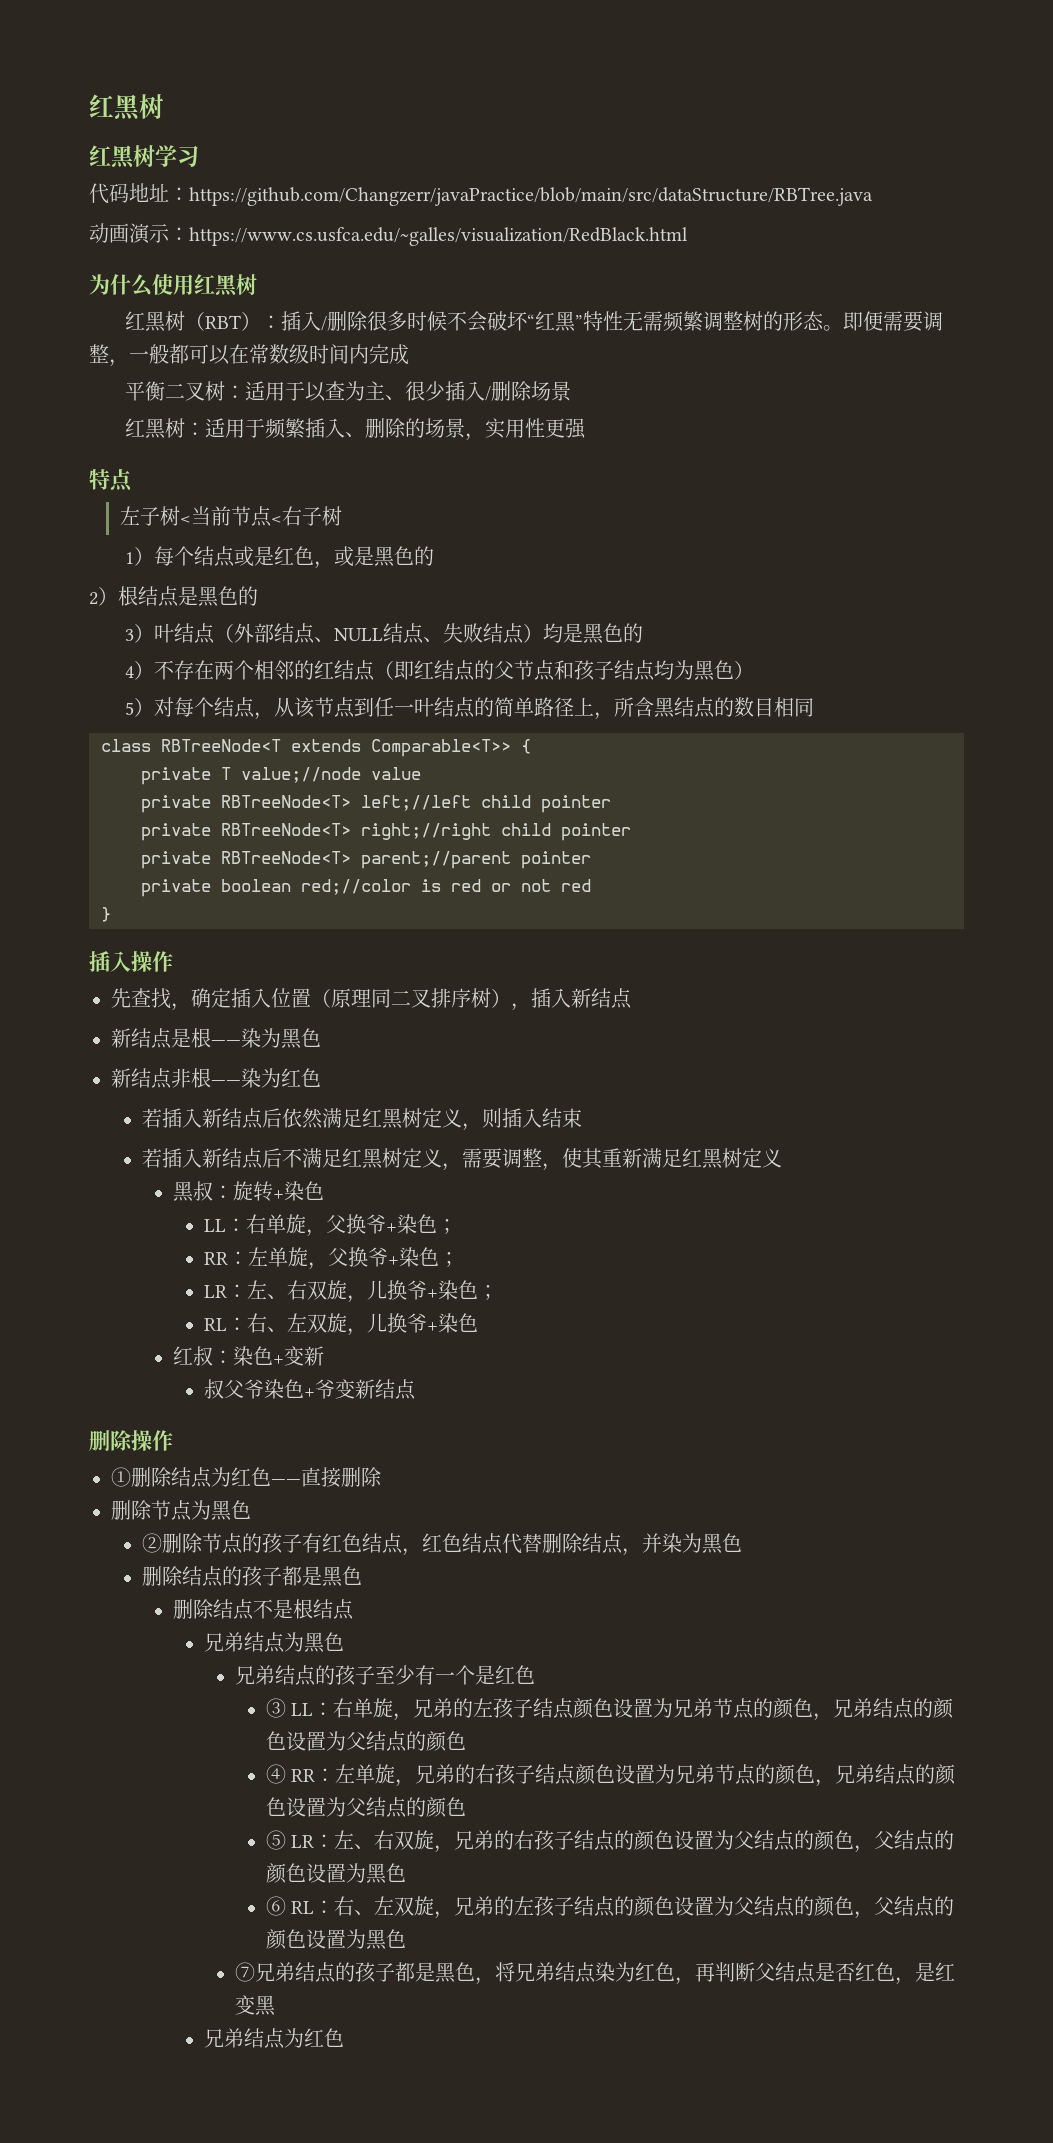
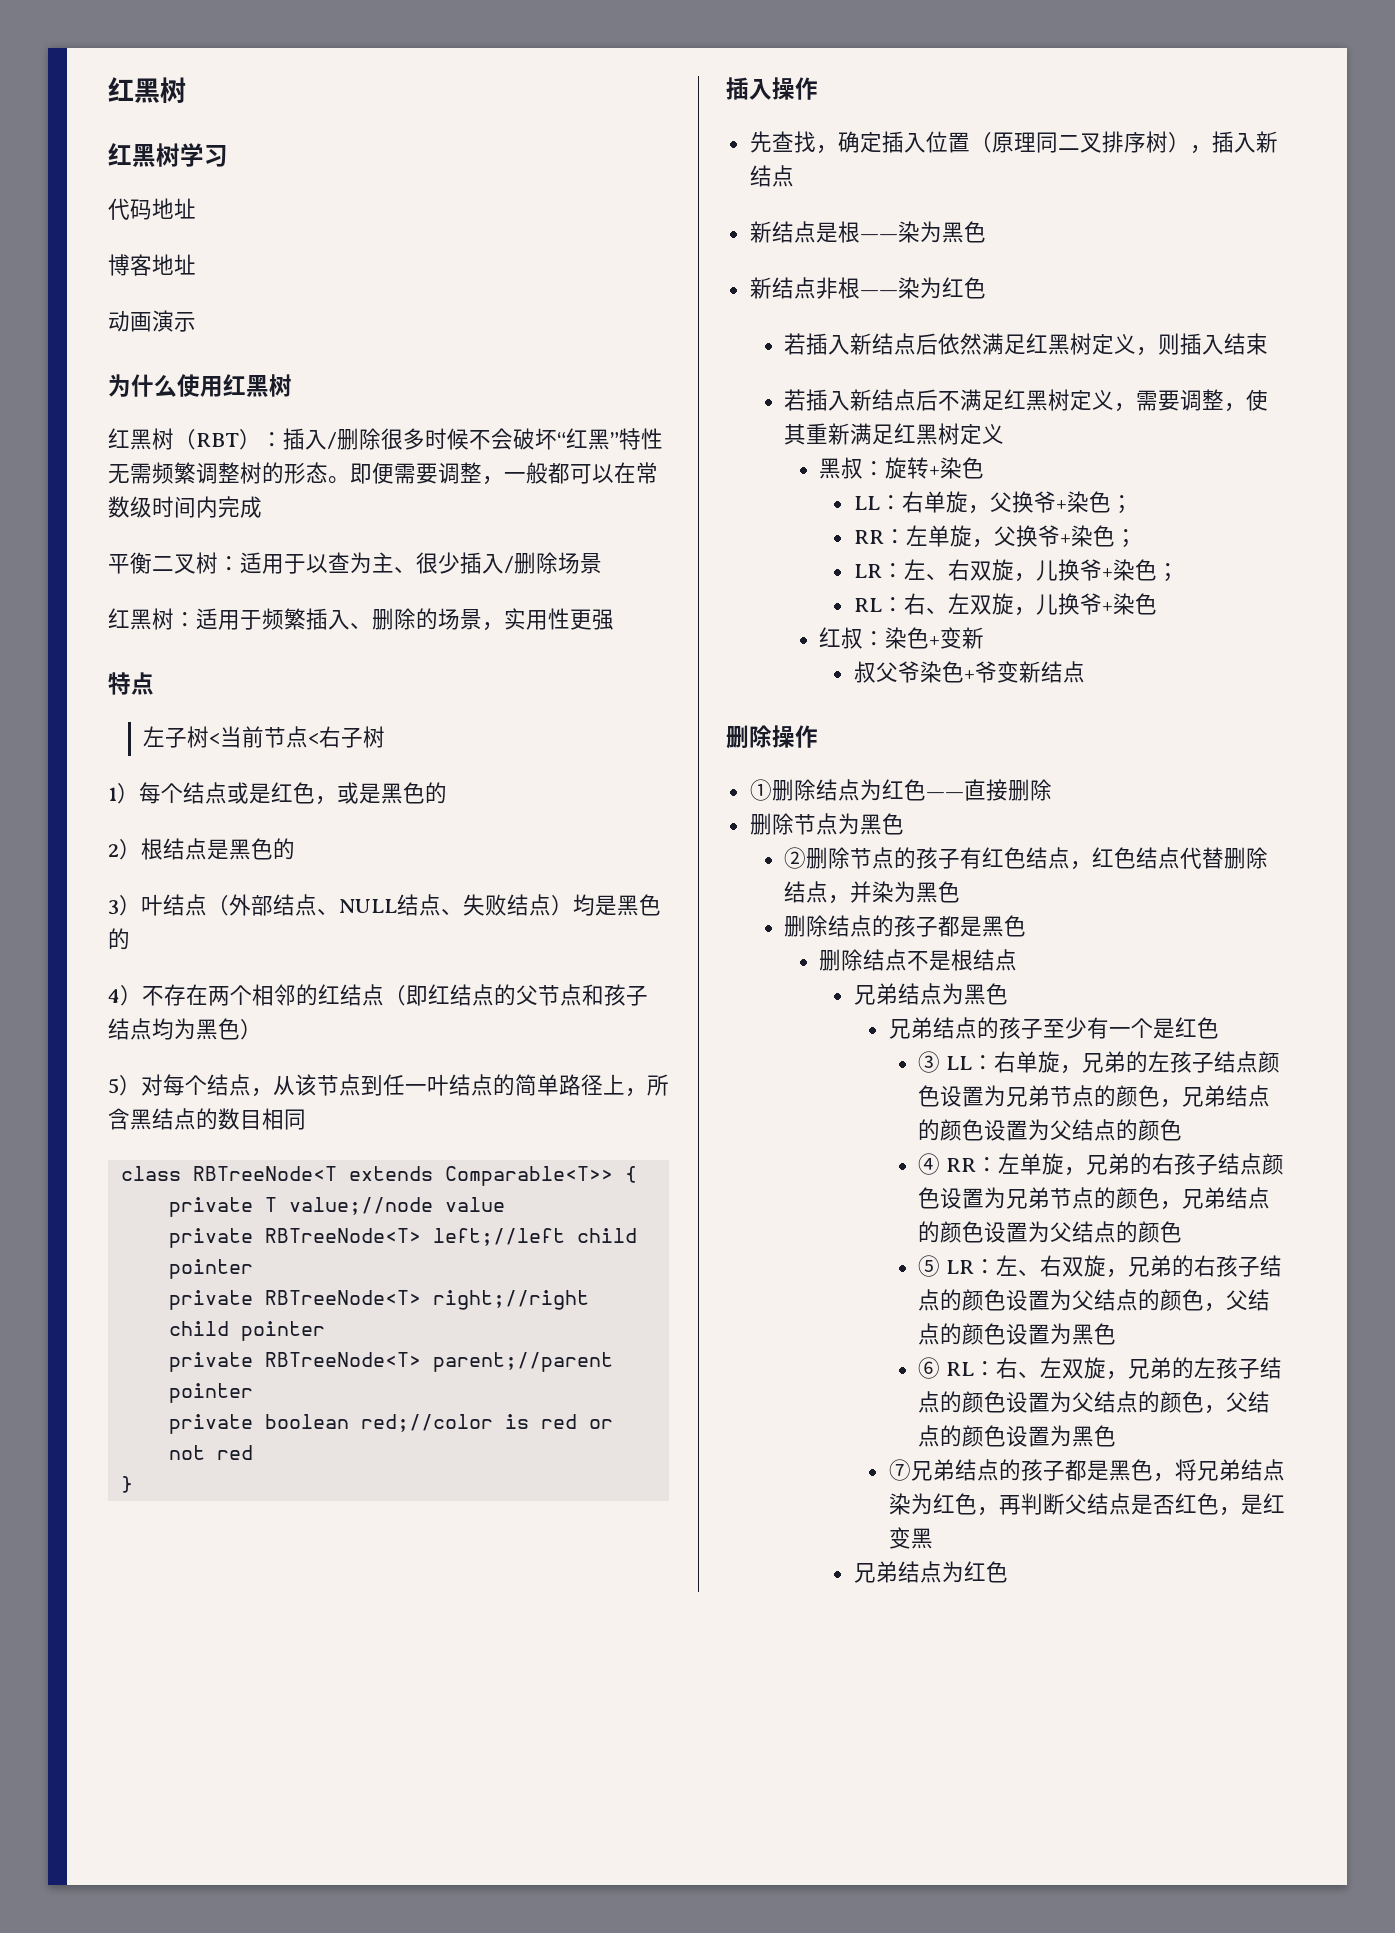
- 代码地址：https://github.com/Changzerr/javaPractice/blob/main/src/dataStructure/RBTree.java
+ 代码地址
+ 博客地址
- 动画演示：https://www.cs.usfca.edu/~galles/visualization/RedBlack.html
+ 动画演示

